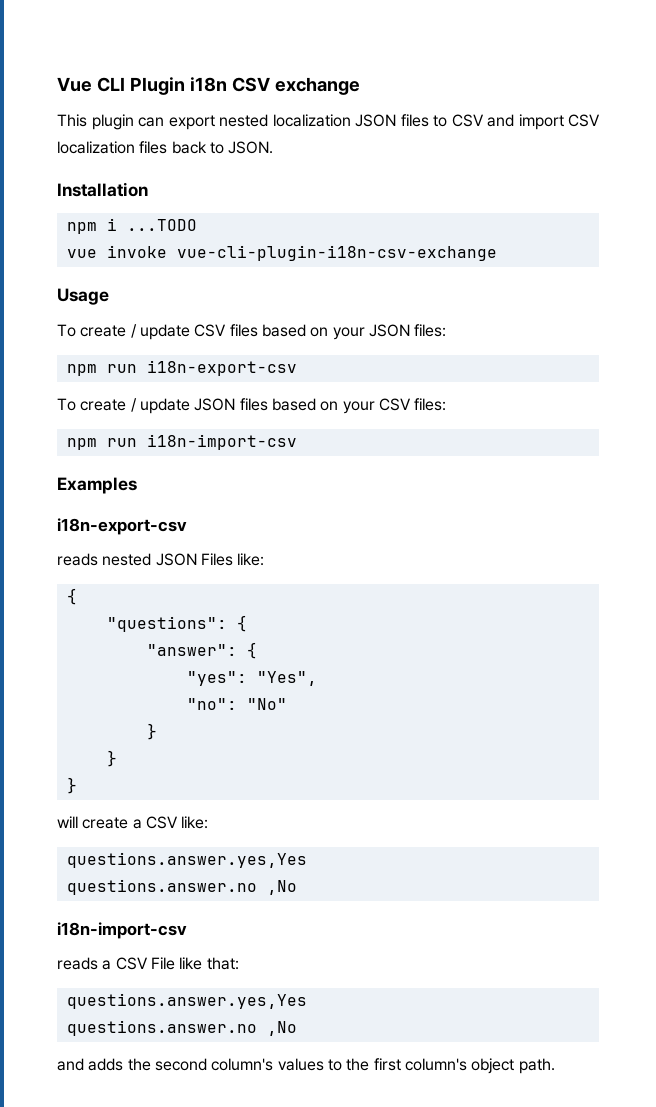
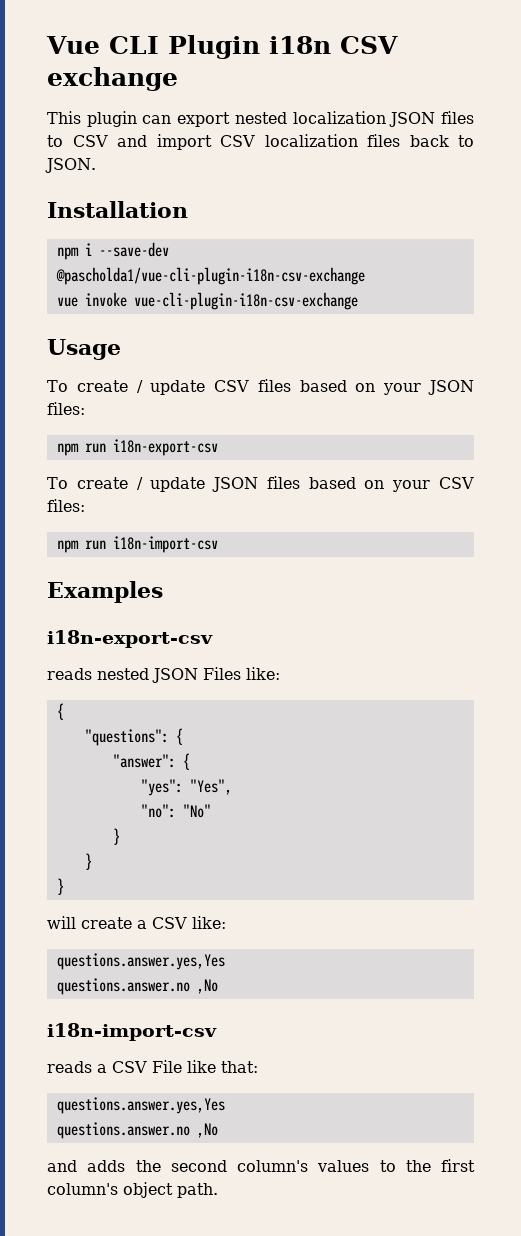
- npm i ...TODO
+ npm i --save-dev @pascholda1/vue-cli-plugin-i18n-csv-exchange

